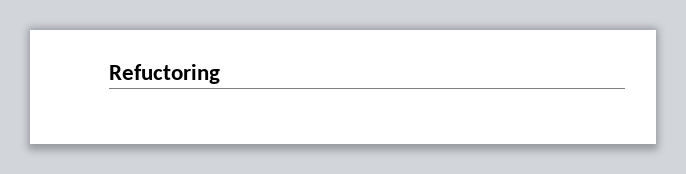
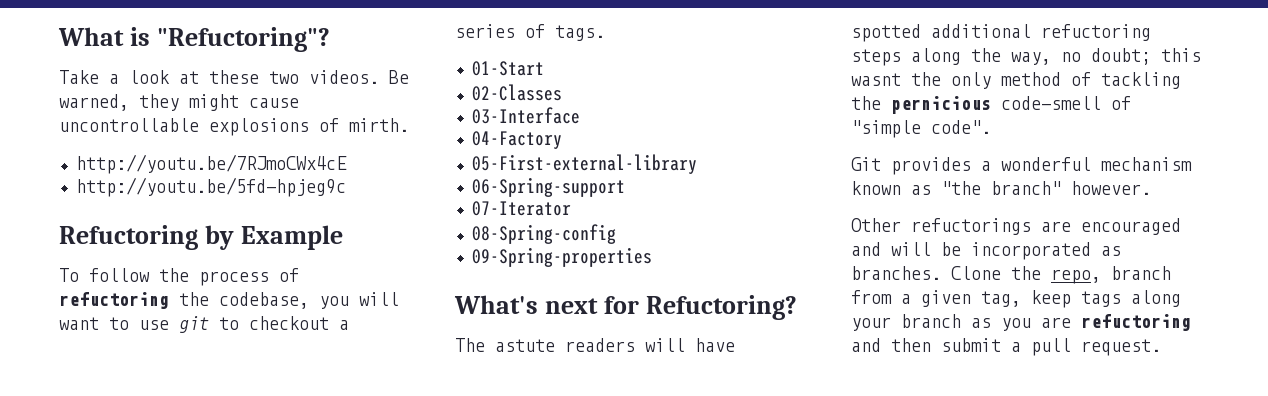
- Refuctoring
+ What is "Refuctoring"?
+ Take a look at these two videos. Be warned, they might cause uncontrollable explosions of mirth.
+ http://youtu.be/7RJmoCWx4cE
+ http://youtu.be/5fd-hpjeg9c
+ Refuctoring by Example
+ To follow the process of refuctoring the codebase, you will want to use git to checkout a series of tags.
+ 01-Start
+ 02-Classes
+ 03-Interface
+ 04-Factory
+ 05-First-external-library
+ 06-Spring-support
+ 07-Iterator
+ 08-Spring-config
+ 09-Spring-properties
+ What's next for Refuctoring?
+ The astute readers will have spotted additional refuctoring steps along the way, no doubt; this wasnt the only method of tackling the pernicious code-smell of "simple code".
+ Git provides a wonderful mechanism known as "the branch" however.
+ Other refuctorings are encouraged and will be incorporated as branches. Clone the repo, branch from a given tag, keep tags along your branch as you are refuctoring and then submit a pull request.

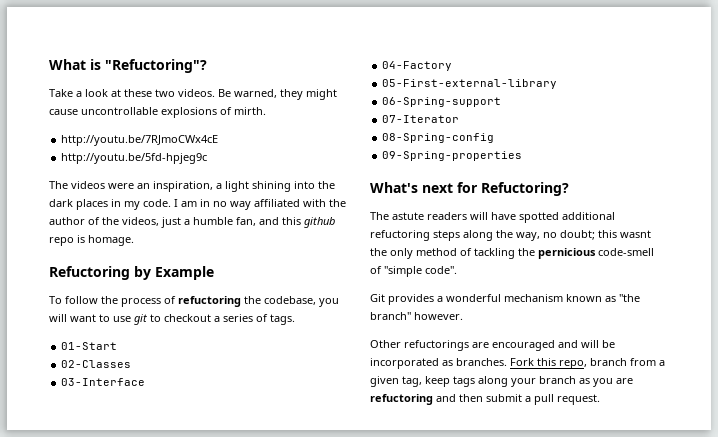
+ The videos were an inspiration, a light shining into the dark places in my code. I am in no way affiliated with the author of the videos, just a humble fan, and this github repo is homage.
- Clone the repo, branch from a given tag, keep tags along your branch as you are refuctoring and then submit a pull request.
+ Fork this repo, branch from a given tag, keep tags along your branch as you are refuctoring and then submit a pull request.

